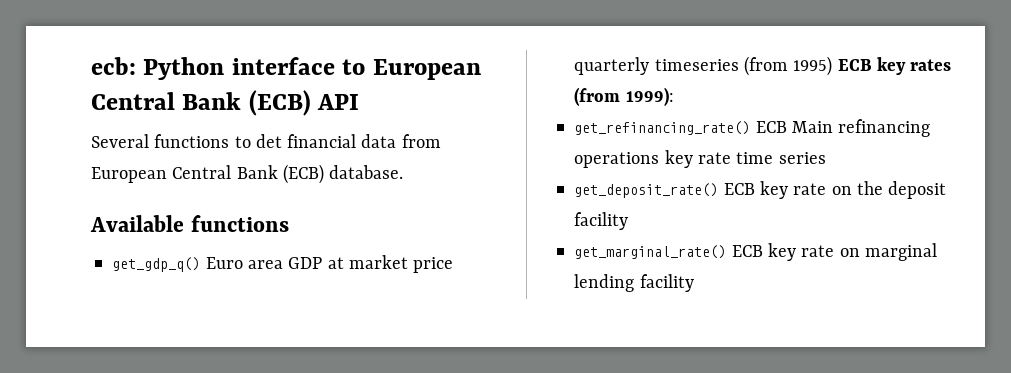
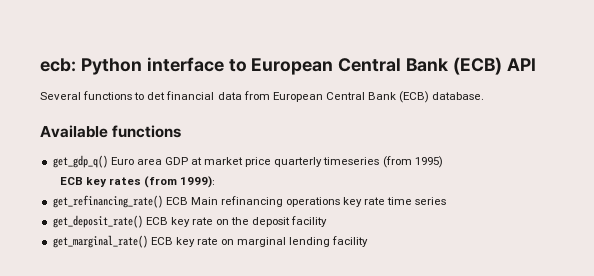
- get_gdp_q() Euro area GDP at market price quarterly timeseries (from 1995) ECB key rates (from 1999):
+ get_gdp_q() Euro area GDP at market price quarterly timeseries (from 1995)
+ ECB key rates (from 1999):

